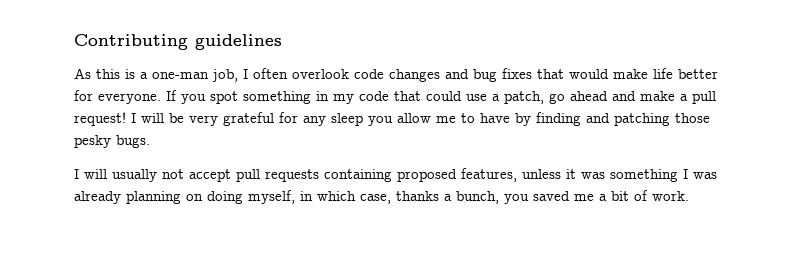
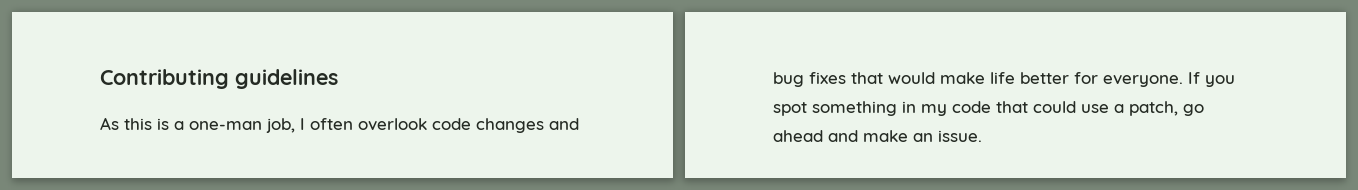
- If you spot something in my code that could use a patch, go ahead and make a pull request! I will be very grateful for any sleep you allow me to have by finding and patching those pesky bugs.
- I will usually not accept pull requests containing proposed features, unless it was something I was already planning on doing myself, in which case, thanks a bunch, you saved me a bit of work.
+ If you spot something in my code that could use a patch, go ahead and make an issue.

